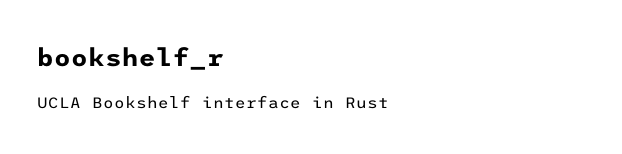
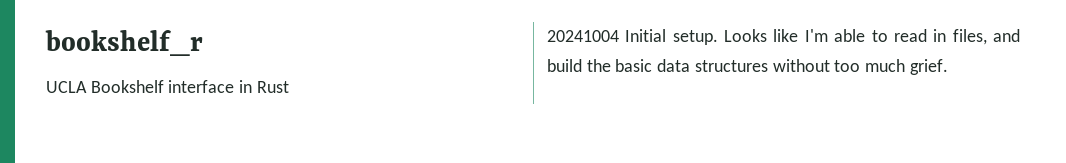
+ 20241004 Initial setup. Looks like I'm able to read in files, and build the basic data structures without too much grief.

